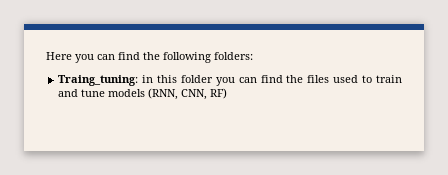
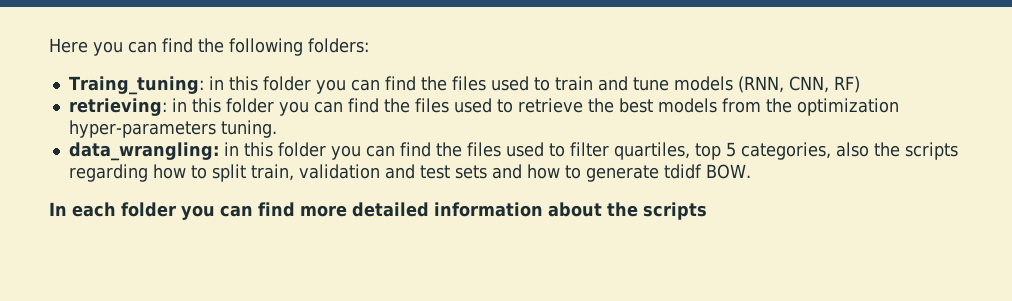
+ retrieving: in this folder you can find the files used to retrieve the best models from the optimization hyper-parameters tuning.
+ data_wrangling: in this folder you can find the files used to filter quartiles, top 5 categories, also the scripts regarding how to split train, validation and test sets and how to generate tdidf BOW.
+ In each folder you can find more detailed information about the scripts

